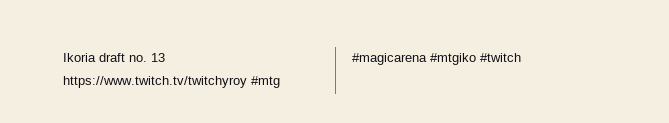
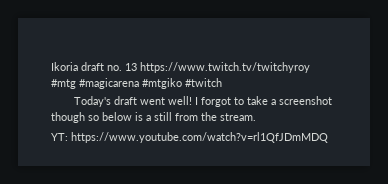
+ Today's draft went well! I forgot to take a screenshot though so below is a still from the stream.
+ YT: https://www.youtube.com/watch?v=rl1QfJDmMDQ

